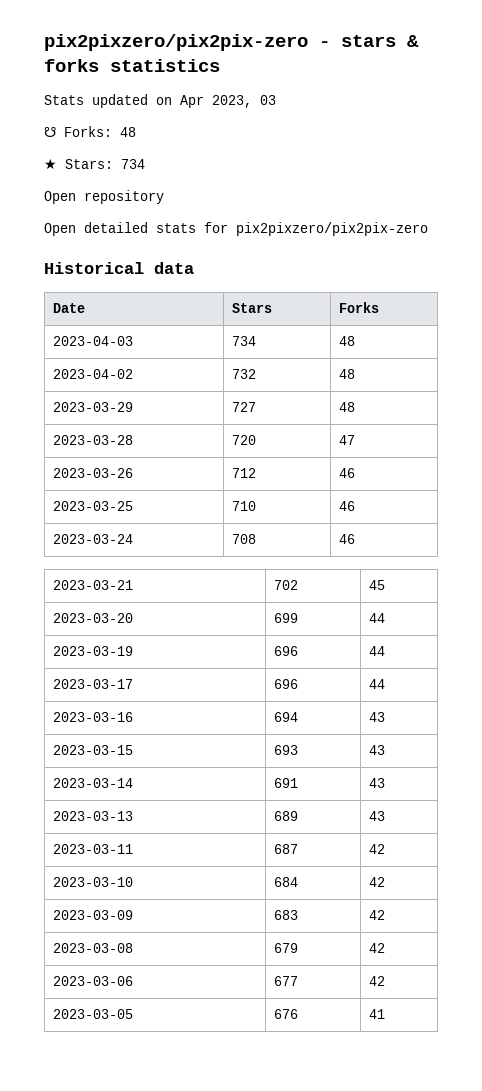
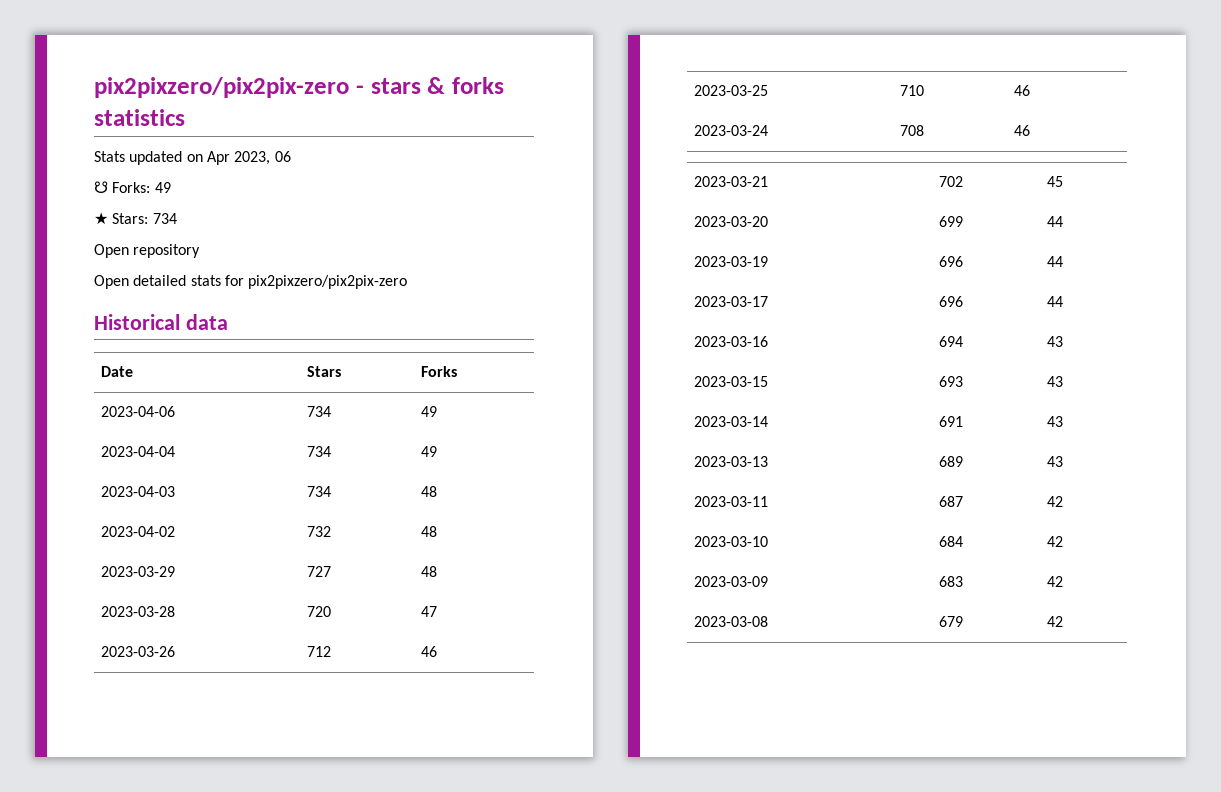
- Stats updated on Apr 2023, 03
+ Stats updated on Apr 2023, 06
- ☋ Forks: 48
+ ☋ Forks: 49
+ 2023-04-06 | 734 | 49
+ 2023-04-04 | 734 | 49
- 2023-03-06 | 677 | 42
- 2023-03-05 | 676 | 41

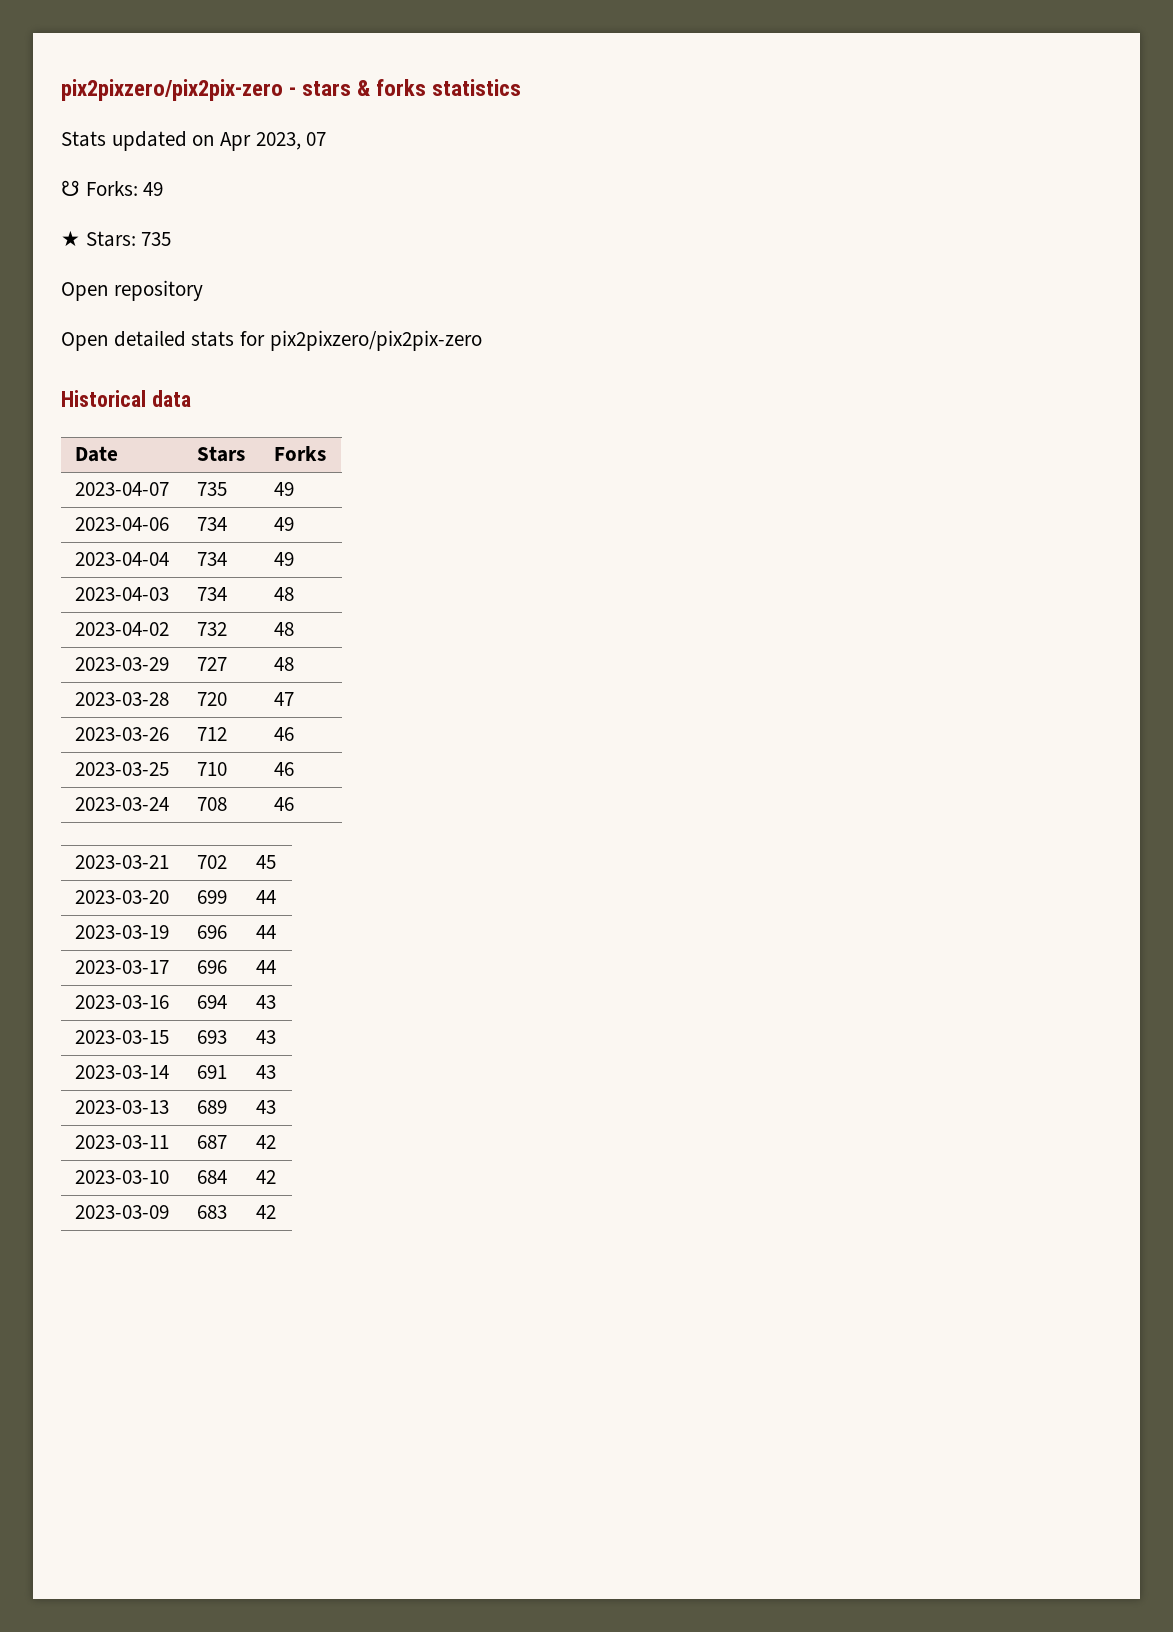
- Stats updated on Apr 2023, 06
+ Stats updated on Apr 2023, 07
- ★ Stars: 734
+ ★ Stars: 735
+ 2023-04-07 | 735 | 49
- 2023-03-08 | 679 | 42

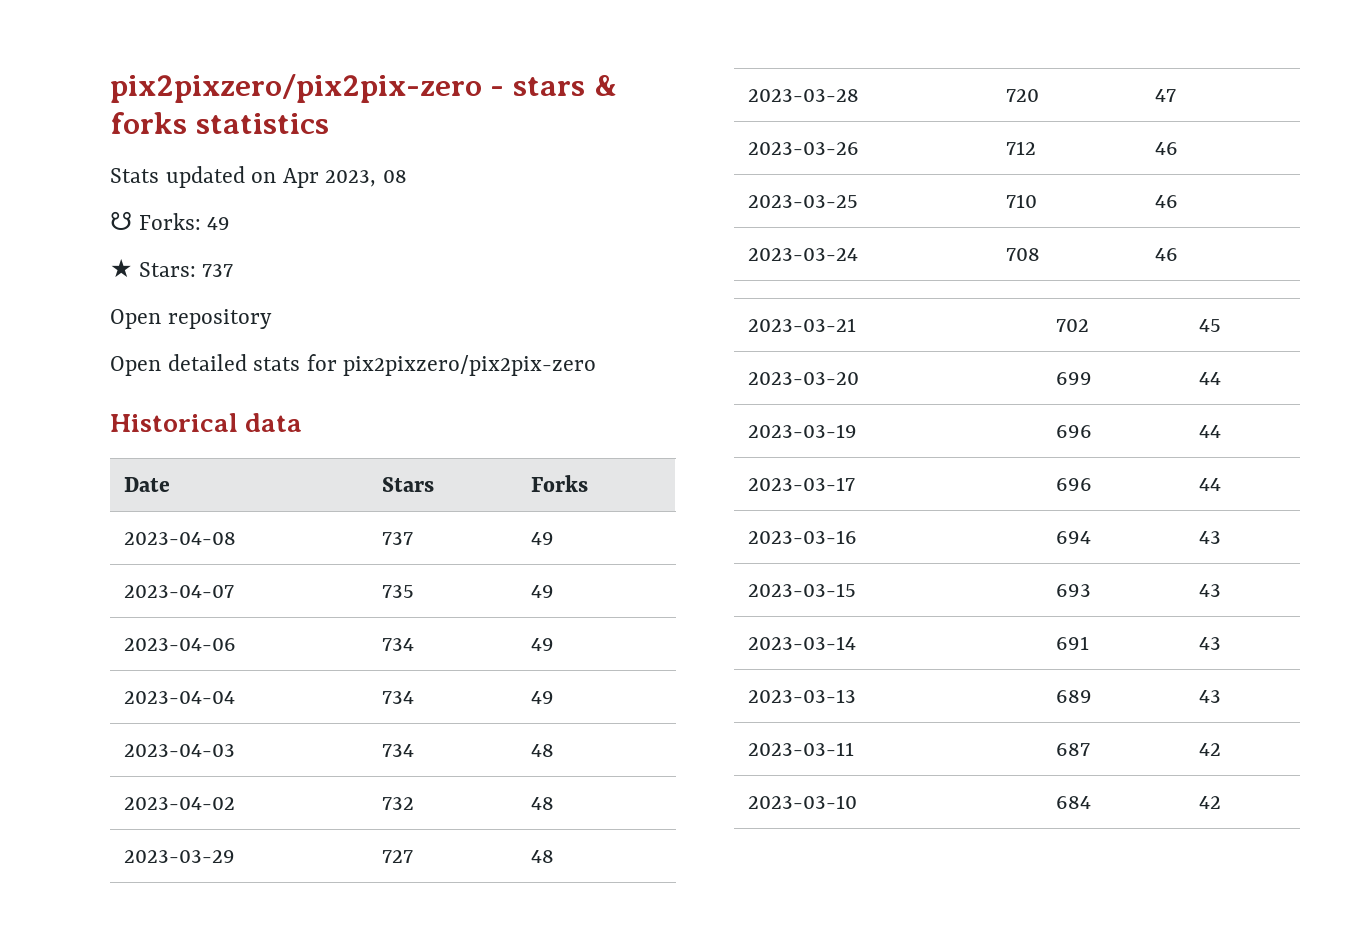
- Stats updated on Apr 2023, 07
+ Stats updated on Apr 2023, 08
- ★ Stars: 735
+ ★ Stars: 737
+ 2023-04-08 | 737 | 49
- 2023-03-09 | 683 | 42

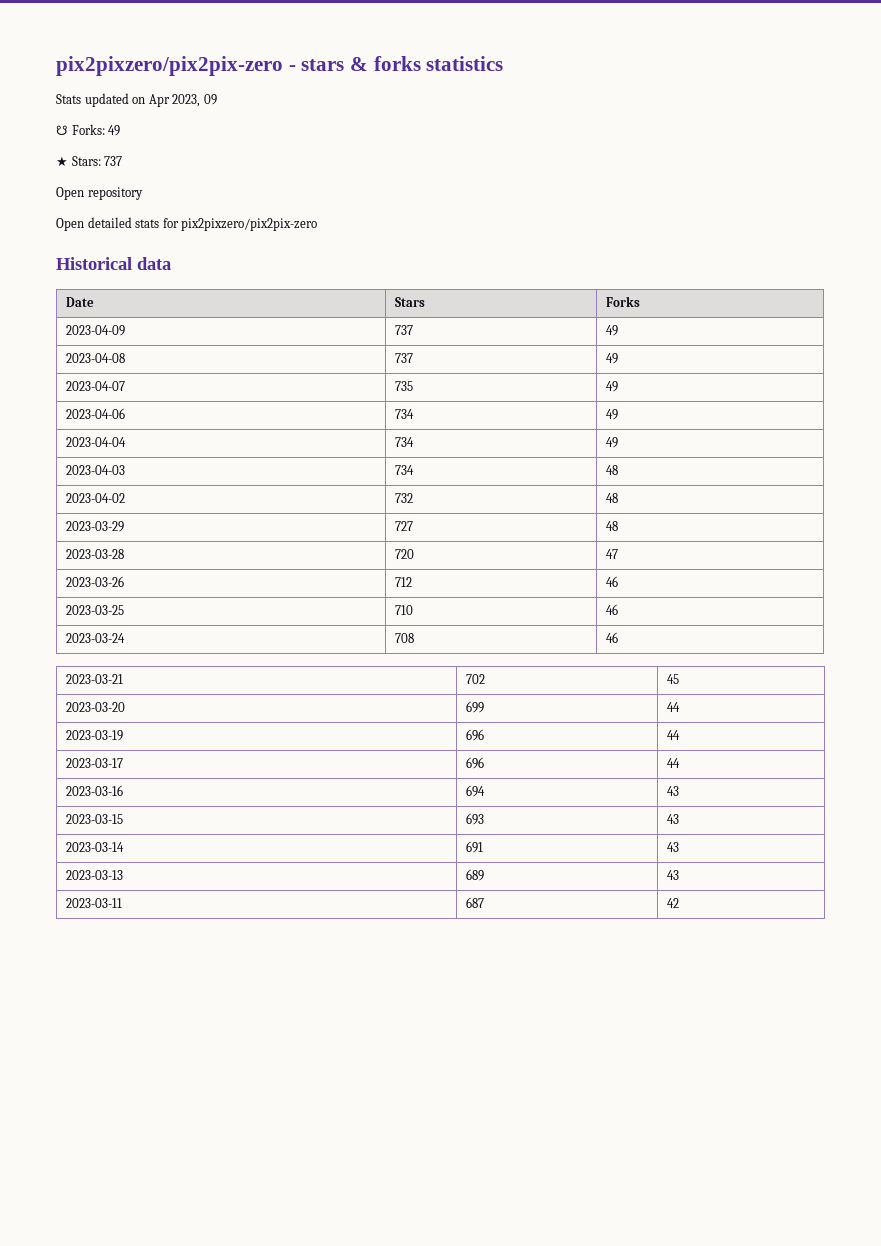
- Stats updated on Apr 2023, 08
+ Stats updated on Apr 2023, 09
+ 2023-04-09 | 737 | 49
- 2023-03-10 | 684 | 42

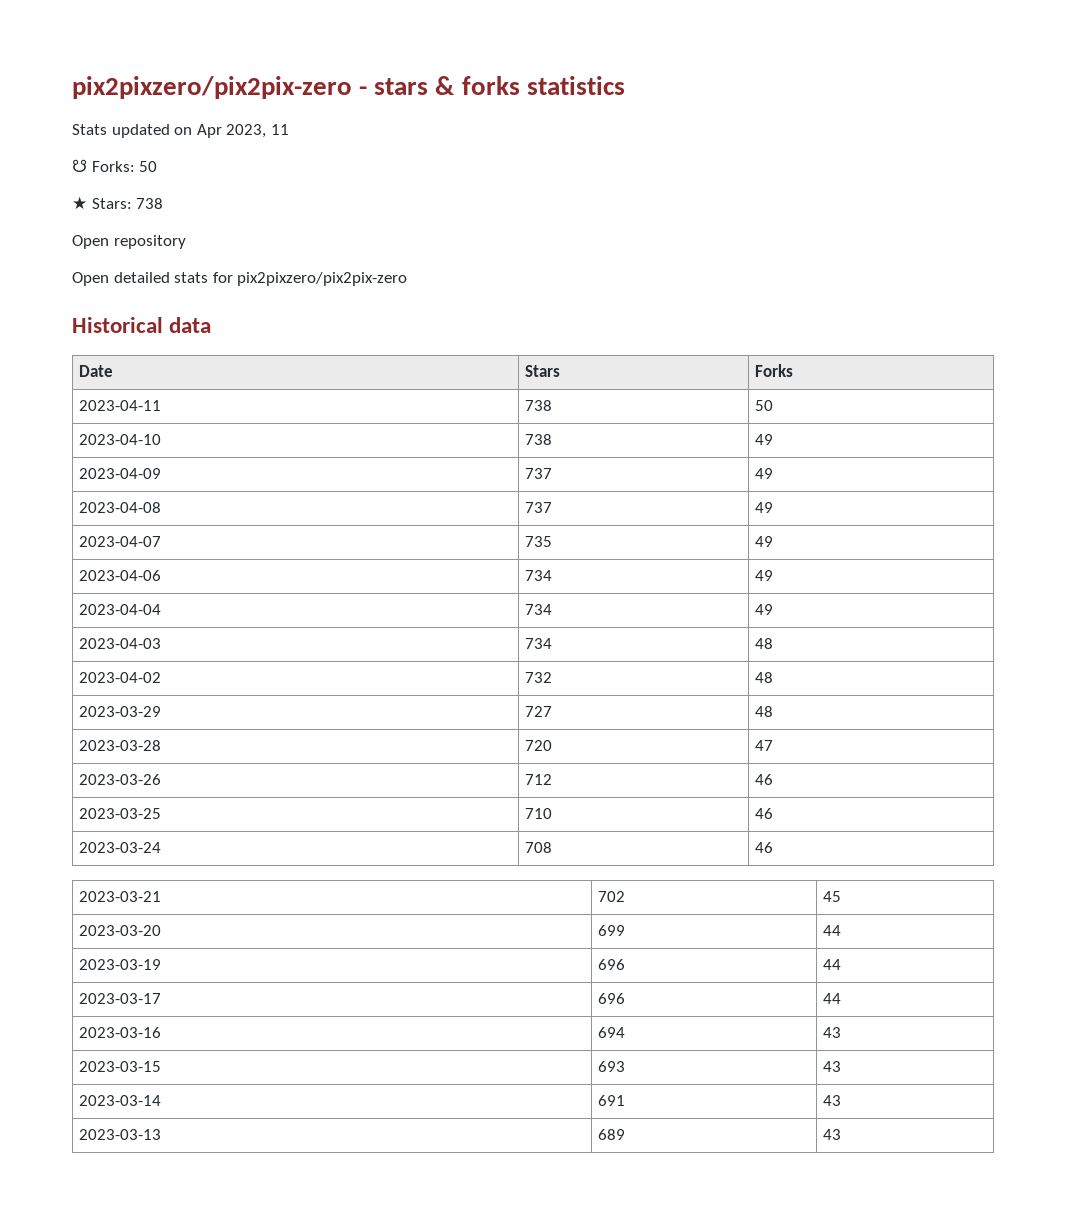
- Stats updated on Apr 2023, 09
+ Stats updated on Apr 2023, 11
- ☋ Forks: 49
+ ☋ Forks: 50
- ★ Stars: 737
+ ★ Stars: 738
+ 2023-04-11 | 738 | 50
+ 2023-04-10 | 738 | 49
- 2023-03-11 | 687 | 42

